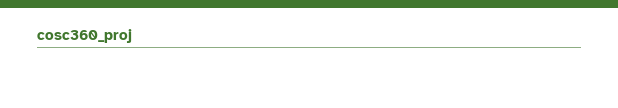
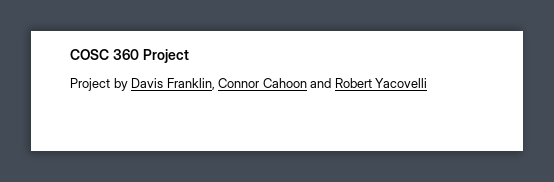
- cosc360_proj
+ COSC 360 Project
+ Project by Davis Franklin, Connor Cahoon and Robert Yacovelli

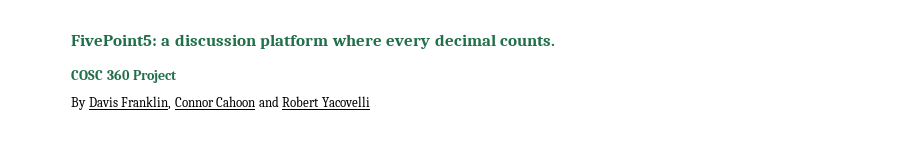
+ FivePoint5: a discussion platform where every decimal counts.
- Project by Davis Franklin, Connor Cahoon and Robert Yacovelli
+ By Davis Franklin, Connor Cahoon and Robert Yacovelli

